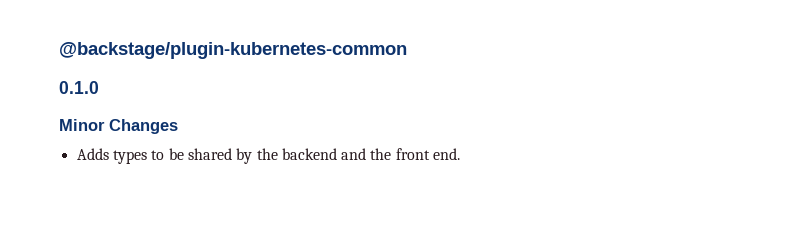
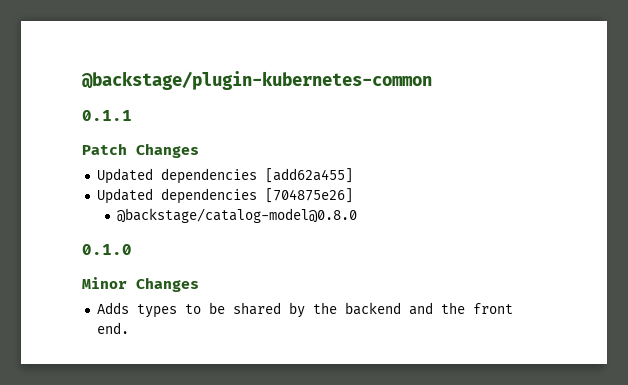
+ 0.1.1
+ Patch Changes
+ Updated dependencies [add62a455]
+ Updated dependencies [704875e26]
+ @backstage/catalog-model@0.8.0

